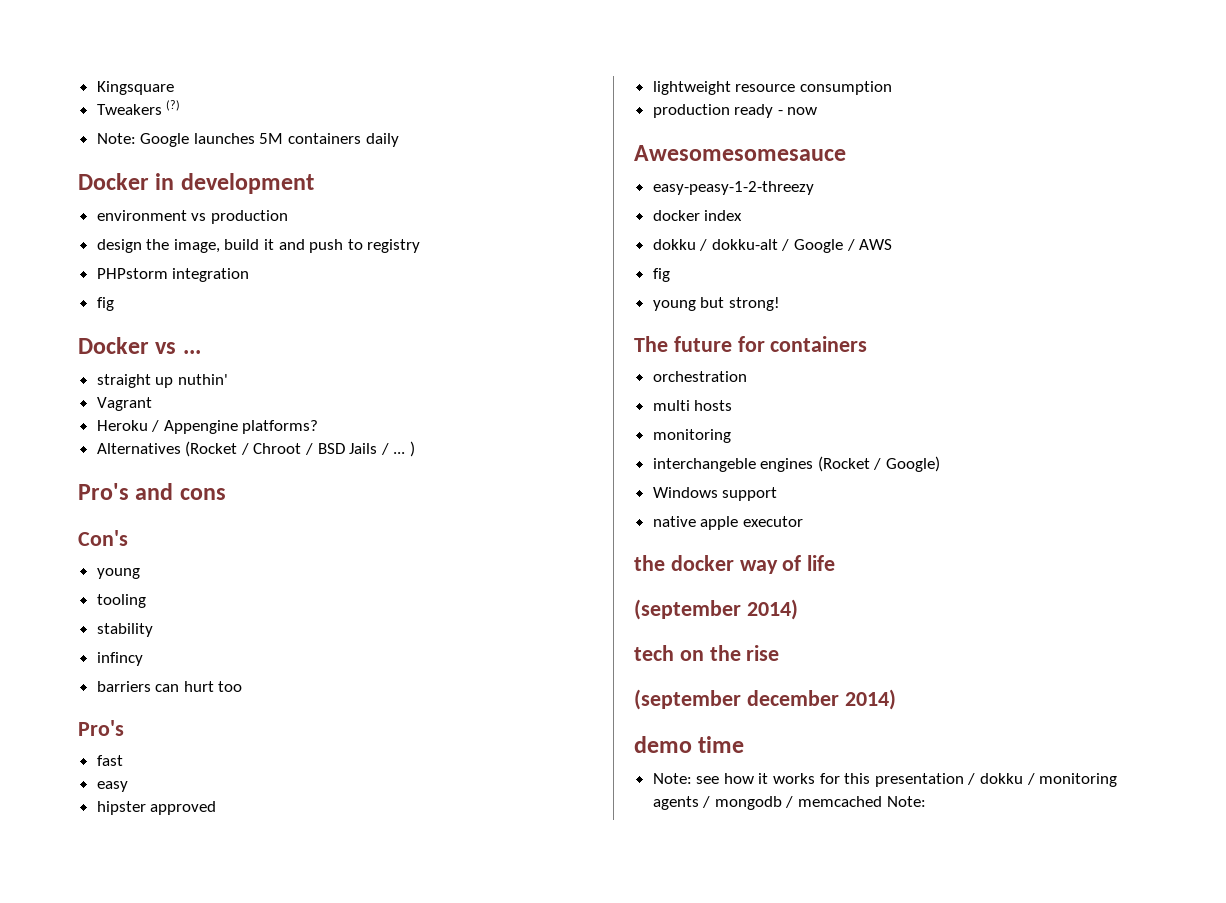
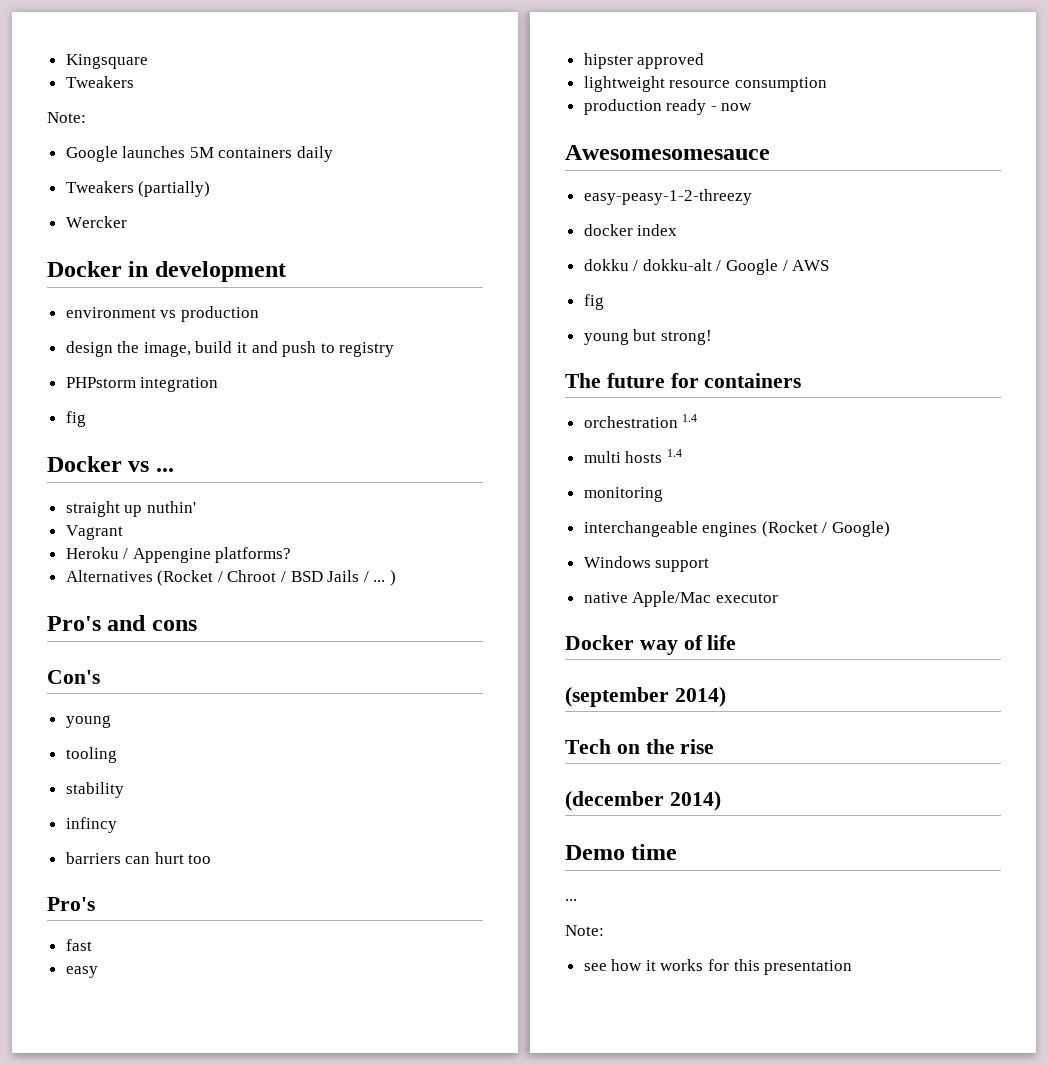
  Kingsquare
- Tweakers (?)
- Note: Google launches 5M containers daily
+ Tweakers
+ Note:
+ Google launches 5M containers daily
+ Tweakers (partially)
+ Wercker
- orchestration
+ orchestration 1.4
- multi hosts
+ multi hosts 1.4
- interchangeble engines (Rocket / Google)
+ interchangeable engines (Rocket / Google)
- native apple executor
+ native Apple/Mac executor
- the docker way of life
+ Docker way of life
- tech on the rise
+ Tech on the rise
- (september december 2014)
- demo time
- Note: see how it works for this presentation / dokku / monitoring agents / mongodb / memcached Note:
+ (december 2014)
+ Demo time
+ ...
+ Note:
+ see how it works for this presentation

